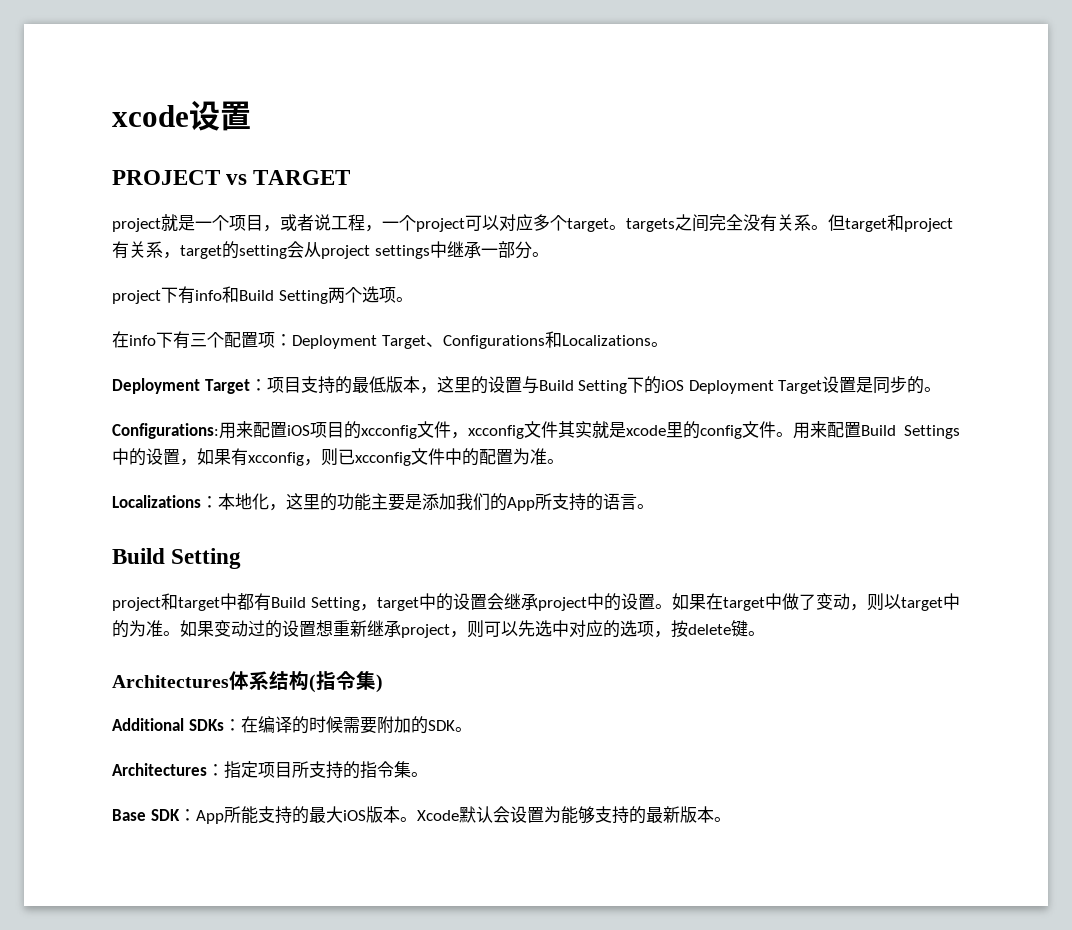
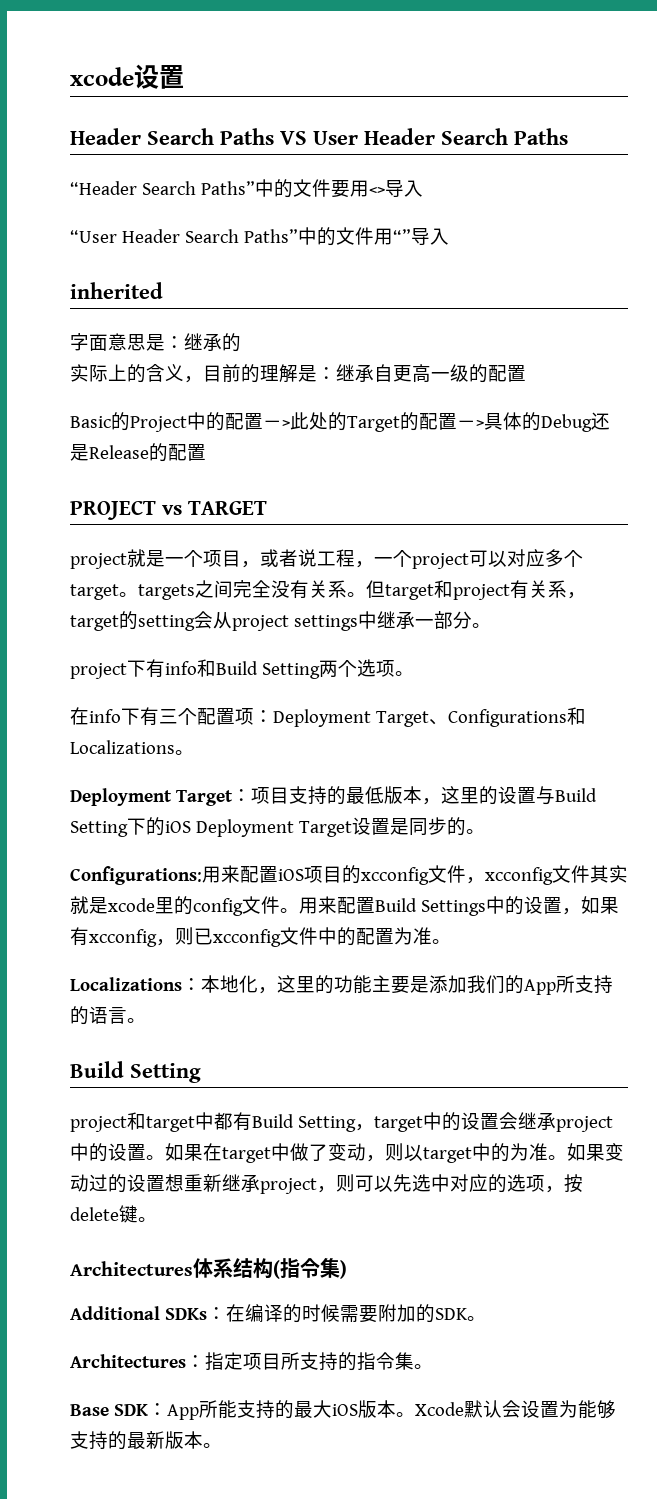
+ Header Search Paths VS User Header Search Paths
+ “Header Search Paths”中的文件要用<>导入
+ “User Header Search Paths”中的文件用“”导入
+ inherited
+ 字面意思是：继承的
+ 实际上的含义，目前的理解是：继承自更高一级的配置
+ Basic的Project中的配置－>此处的Target的配置－>具体的Debug还是Release的配置

